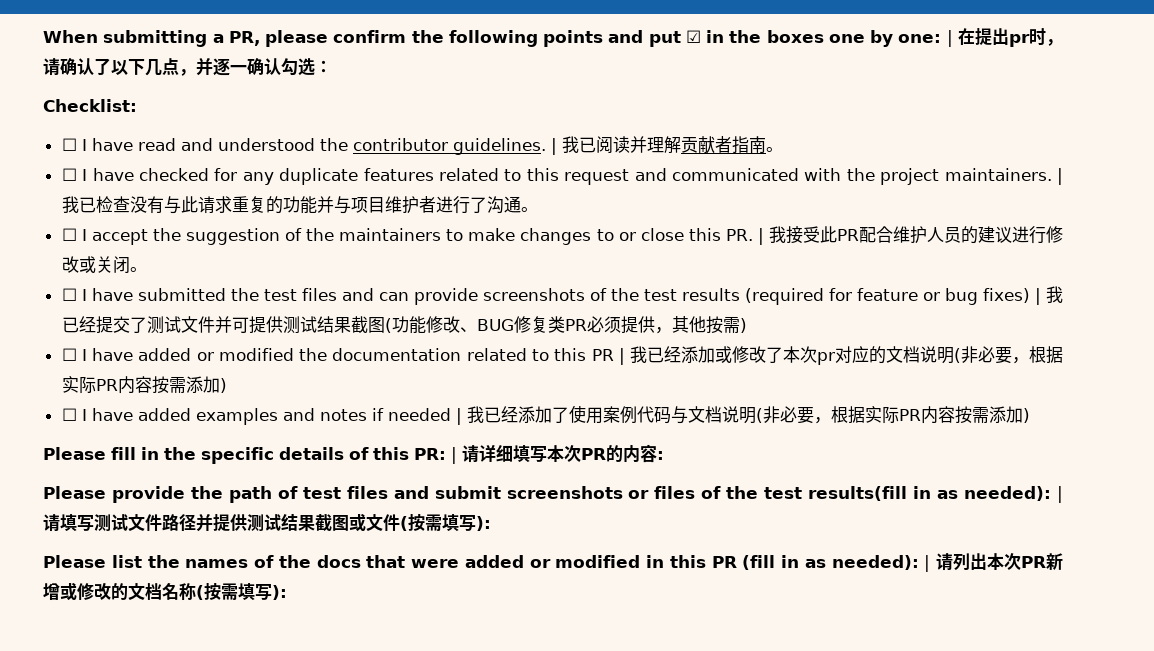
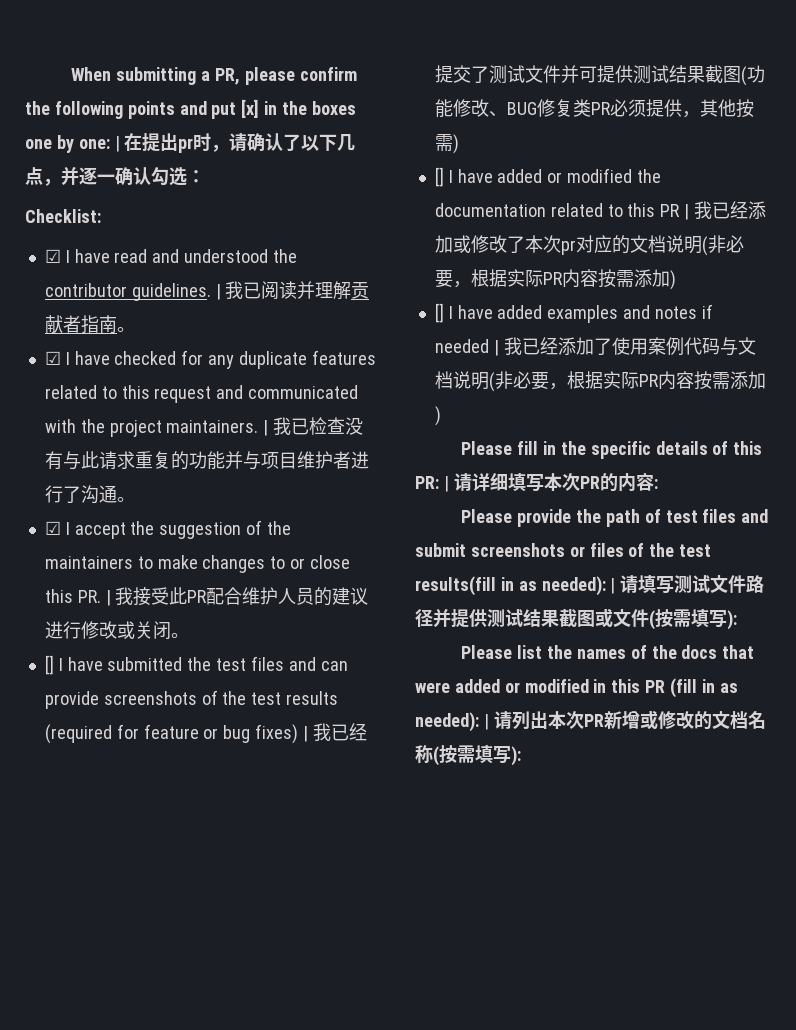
- When submitting a PR, please confirm the following points and put ☑ in the boxes one by one: | 在提出pr时，请确认了以下几点，并逐一确认勾选：
+ When submitting a PR, please confirm the following points and put [x] in the boxes one by one: | 在提出pr时，请确认了以下几点，并逐一确认勾选：
- ☐ I have read and understood the contributor guidelines.
+ ☑ I have read and understood the contributor guidelines.
- ☐ I have checked for any duplicate features related to this request and communicated with the project maintainers.
+ ☑ I have checked for any duplicate features related to this request and communicated with the project maintainers.
- ☐ I accept the suggestion of the maintainers to make changes to or close this PR. | 我接受此PR配合维护人员的建议进行修改或关闭。
+ ☑ I accept the suggestion of the maintainers to make changes to or close this PR. | 我接受此PR配合维护人员的建议进行修改或关闭。
- ☐ I have submitted the test files and can provide screenshots of the test results (required for feature or bug fixes) | 我已经提交了测试文件并可提供测试结果截图(功能修改、BUG修复类PR必须提供，其他按需)
+ [] I have submitted the test files and can provide screenshots of the test results (required for feature or bug fixes) | 我已经提交了测试文件并可提供测试结果截图(功能修改、BUG修复类PR必须提供，其他按需)
- ☐ I have added or modified the documentation related to this PR | 我已经添加或修改了本次pr对应的文档说明(非必要，根据实际PR内容按需添加)
+ [] I have added or modified the documentation related to this PR | 我已经添加或修改了本次pr对应的文档说明(非必要，根据实际PR内容按需添加)
- ☐ I have added examples and notes if needed | 我已经添加了使用案例代码与文档说明(非必要，根据实际PR内容按需添加)
+ [] I have added examples and notes if needed | 我已经添加了使用案例代码与文档说明(非必要，根据实际PR内容按需添加)

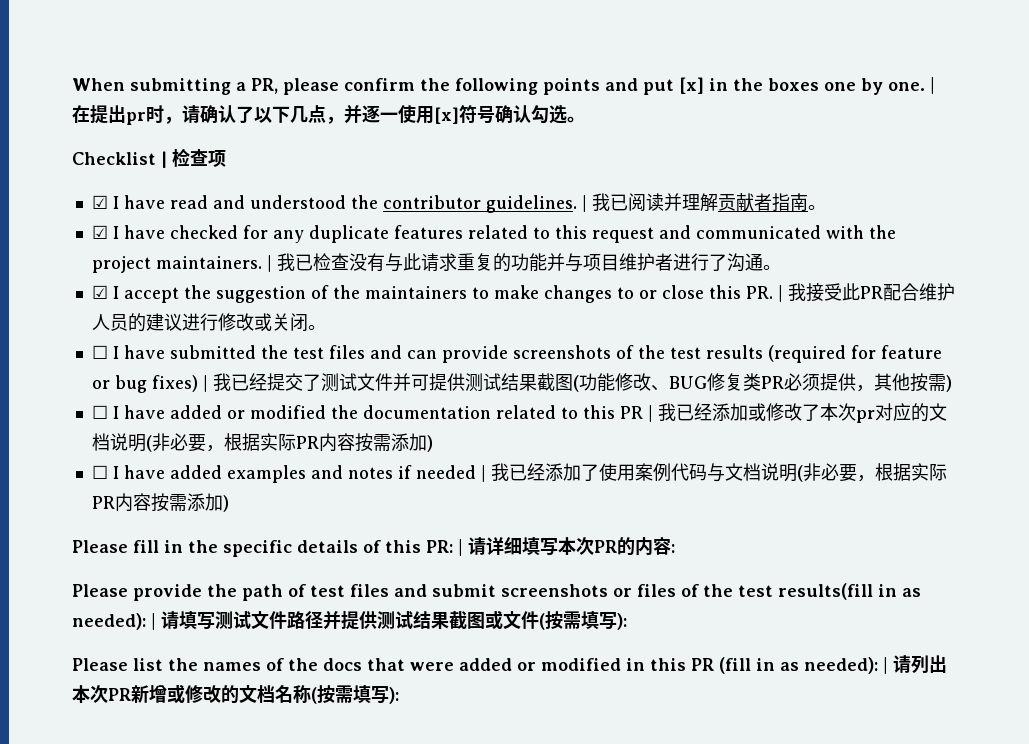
- When submitting a PR, please confirm the following points and put [x] in the boxes one by one: | 在提出pr时，请确认了以下几点，并逐一确认勾选：
- Checklist:
+ When submitting a PR, please confirm the following points and put [x] in the boxes one by one. | 在提出pr时，请确认了以下几点，并逐一使用[x]符号确认勾选。
+ Checklist | 检查项
- [] I have submitted the test files and can provide screenshots of the test results (required for feature or bug fixes) | 我已经提交了测试文件并可提供测试结果截图(功能修改、BUG修复类PR必须提供，其他按需)
+ ☐ I have submitted the test files and can provide screenshots of the test results (required for feature or bug fixes) | 我已经提交了测试文件并可提供测试结果截图(功能修改、BUG修复类PR必须提供，其他按需)
- [] I have added or modified the documentation related to this PR | 我已经添加或修改了本次pr对应的文档说明(非必要，根据实际PR内容按需添加)
+ ☐ I have added or modified the documentation related to this PR | 我已经添加或修改了本次pr对应的文档说明(非必要，根据实际PR内容按需添加)
- [] I have added examples and notes if needed | 我已经添加了使用案例代码与文档说明(非必要，根据实际PR内容按需添加)
+ ☐ I have added examples and notes if needed | 我已经添加了使用案例代码与文档说明(非必要，根据实际PR内容按需添加)

